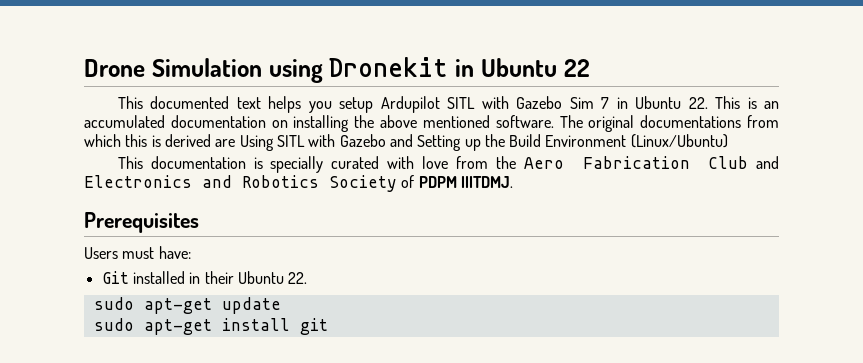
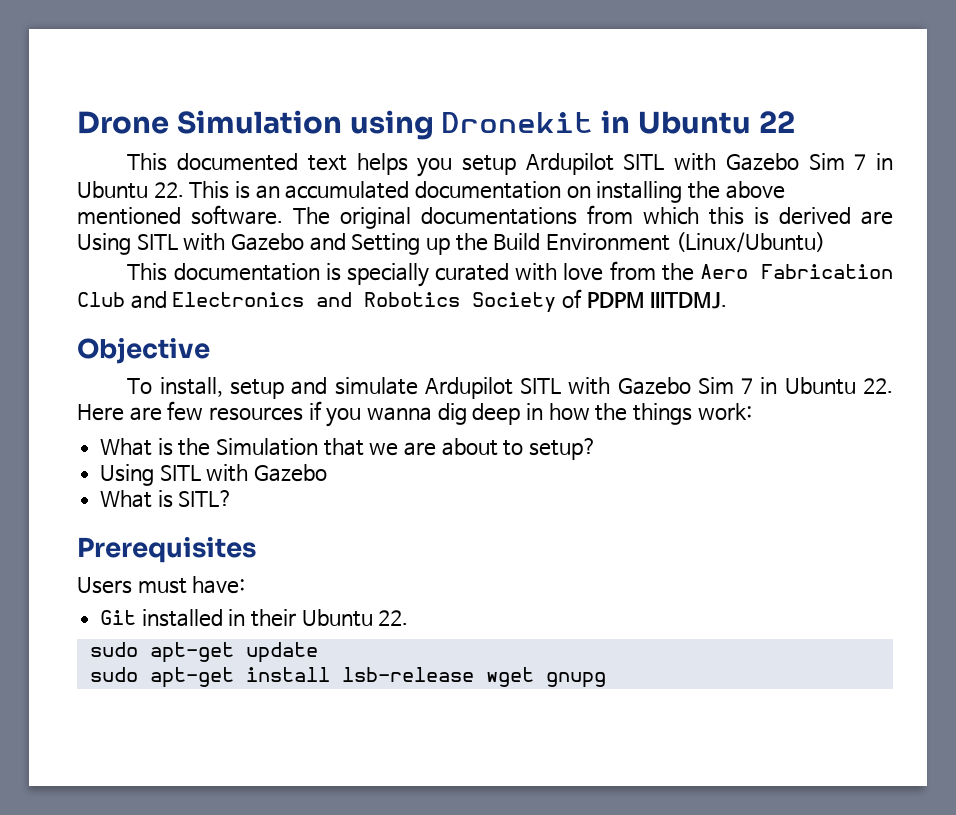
+ Objective
+ To install, setup and simulate Ardupilot SITL with Gazebo Sim 7 in Ubuntu 22. Here are few resources if you wanna dig deep in how the things work:
+ What is the Simulation that we are about to setup?
+ Using SITL with Gazebo
+ What is SITL?
- sudo apt-get install git
+ sudo apt-get install lsb-release wget gnupg

